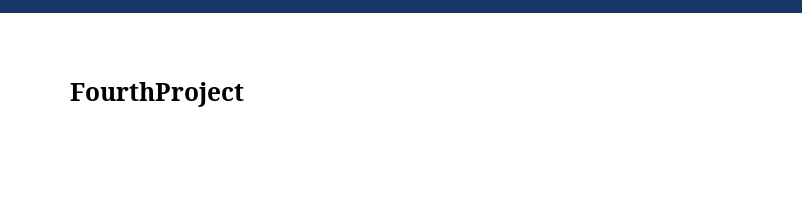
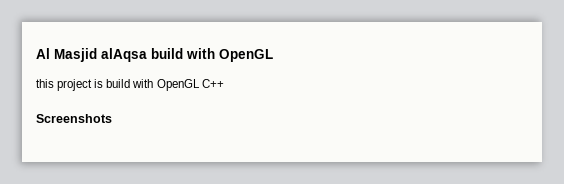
- FourthProject
+ Al Masjid alAqsa build with OpenGL
+ this project is build with OpenGL C++
+ Screenshots

